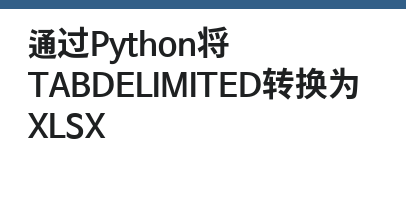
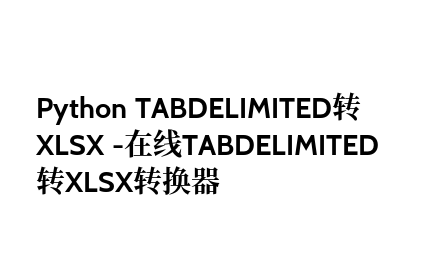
- 通过Python将TABDELIMITED转换为XLSX
+ Python TABDELIMITED转XLSX -在线TABDELIMITED转XLSX转换器

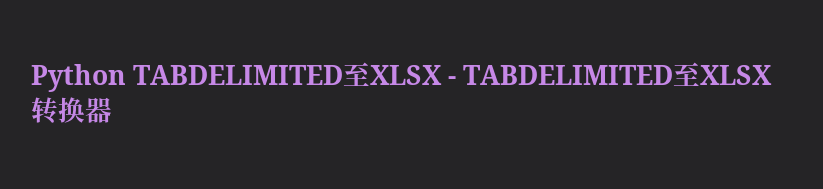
- Python TABDELIMITED转XLSX -在线TABDELIMITED转XLSX转换器
+ Python TABDELIMITED至XLSX - TABDELIMITED至XLSX转换器

